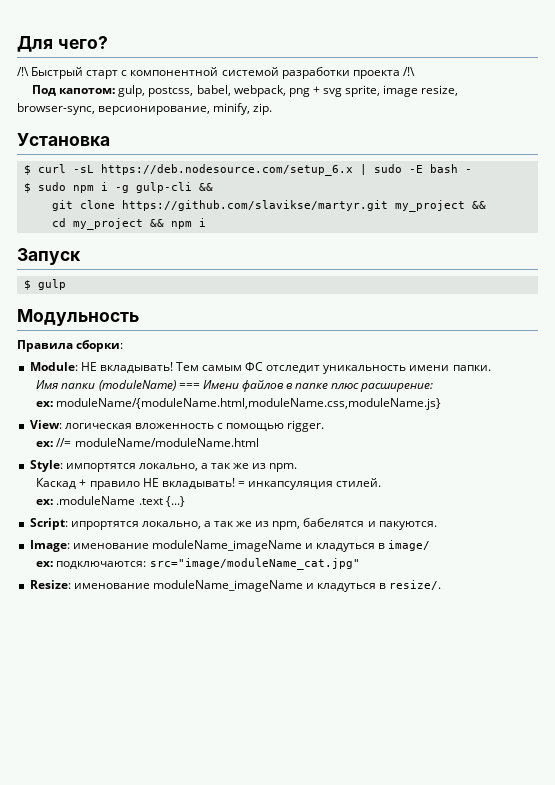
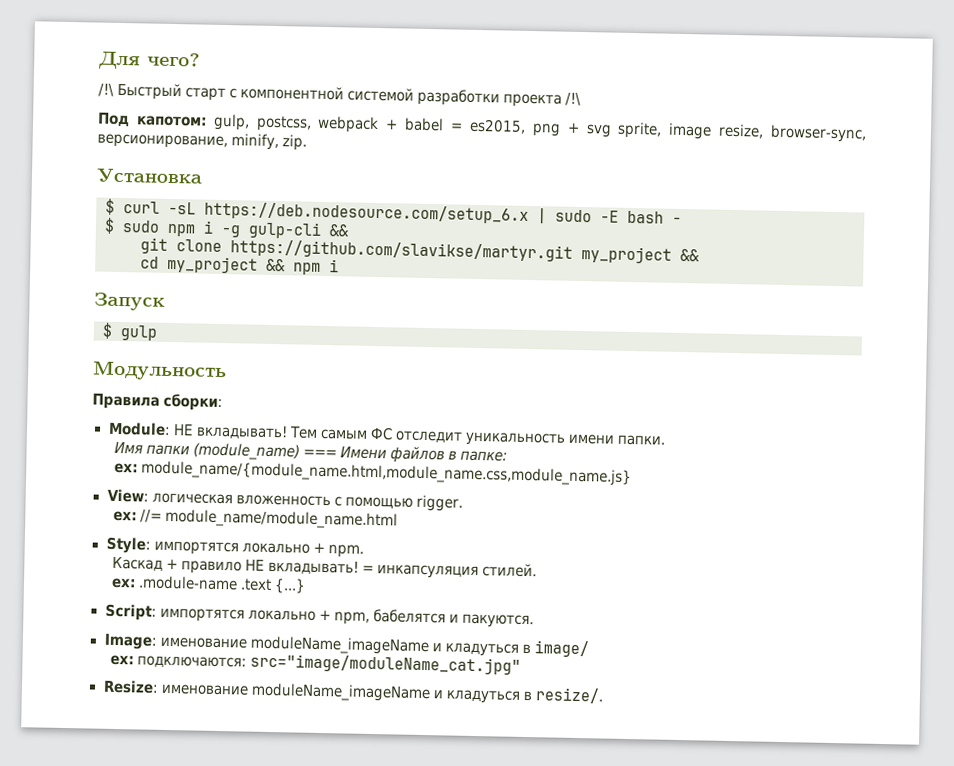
- Под капотом: gulp, postcss, babel, webpack, png + svg sprite, image resize, browser-sync, версионирование, minify, zip.
+ Под капотом: gulp, postcss, webpack + babel = es2015, png + svg sprite, image resize, browser-sync, версионирование, minify, zip.
- Имя папки (moduleName) === Имени файлов в папке плюс расширение:
- ex: moduleName/{moduleName.html,moduleName.css,moduleName.js}
+ Имя папки (module_name) === Имени файлов в папке:
+ ex: module_name/{module_name.html,module_name.css,module_name.js}
- ex: //= moduleName/moduleName.html
+ ex: //= module_name/module_name.html
- Style: импортятся локально, а так же из npm.
+ Style: импортятся локально + npm.
- ex: .moduleName .text {...}
+ ex: .module-name .text {...}
- Script: ипрортятся локально, а так же из npm, бабелятся и пакуются.
+ Script: импортятся локально + npm, бабелятся и пакуются.

